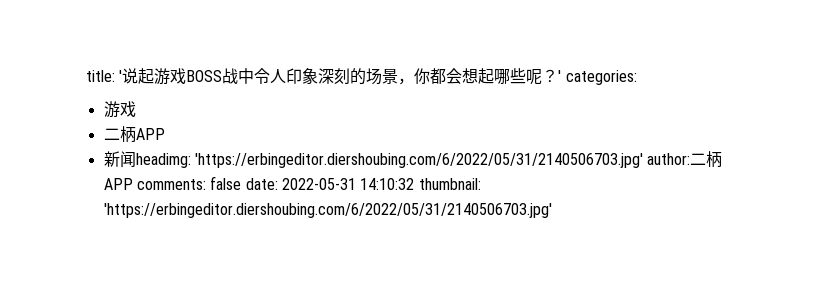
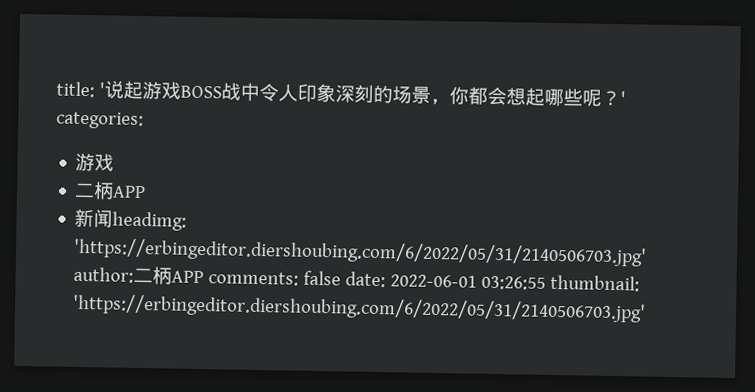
- 新闻headimg: 'https://erbingeditor.diershoubing.com/6/2022/05/31/2140506703.jpg' author:二柄APP comments: false date: 2022-05-31 14:10:32 thumbnail: 'https://erbingeditor.diershoubing.com/6/2022/05/31/2140506703.jpg'
+ 新闻headimg: 'https://erbingeditor.diershoubing.com/6/2022/05/31/2140506703.jpg' author:二柄APP comments: false date: 2022-06-01 03:26:55 thumbnail: 'https://erbingeditor.diershoubing.com/6/2022/05/31/2140506703.jpg'

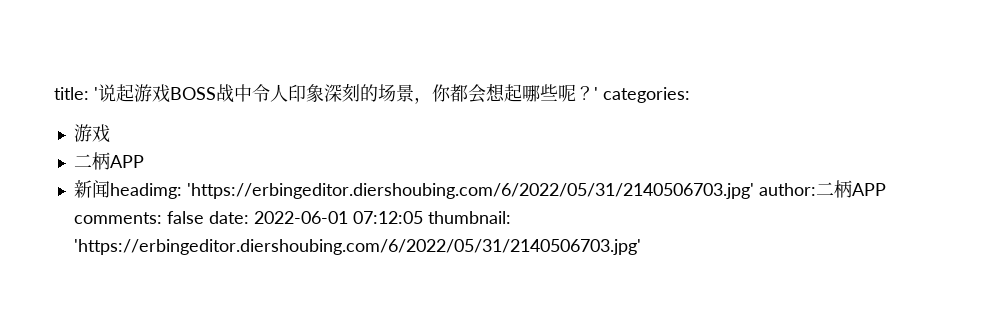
- 新闻headimg: 'https://erbingeditor.diershoubing.com/6/2022/05/31/2140506703.jpg' author:二柄APP comments: false date: 2022-06-01 03:26:55 thumbnail: 'https://erbingeditor.diershoubing.com/6/2022/05/31/2140506703.jpg'
+ 新闻headimg: 'https://erbingeditor.diershoubing.com/6/2022/05/31/2140506703.jpg' author:二柄APP comments: false date: 2022-06-01 07:12:05 thumbnail: 'https://erbingeditor.diershoubing.com/6/2022/05/31/2140506703.jpg'

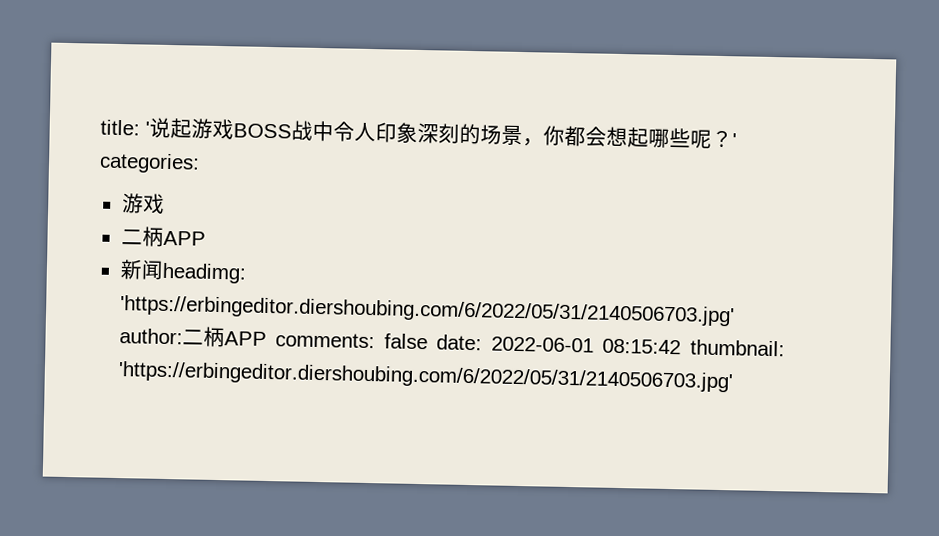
- 新闻headimg: 'https://erbingeditor.diershoubing.com/6/2022/05/31/2140506703.jpg' author:二柄APP comments: false date: 2022-06-01 07:12:05 thumbnail: 'https://erbingeditor.diershoubing.com/6/2022/05/31/2140506703.jpg'
+ 新闻headimg: 'https://erbingeditor.diershoubing.com/6/2022/05/31/2140506703.jpg' author:二柄APP comments: false date: 2022-06-01 08:15:42 thumbnail: 'https://erbingeditor.diershoubing.com/6/2022/05/31/2140506703.jpg'

